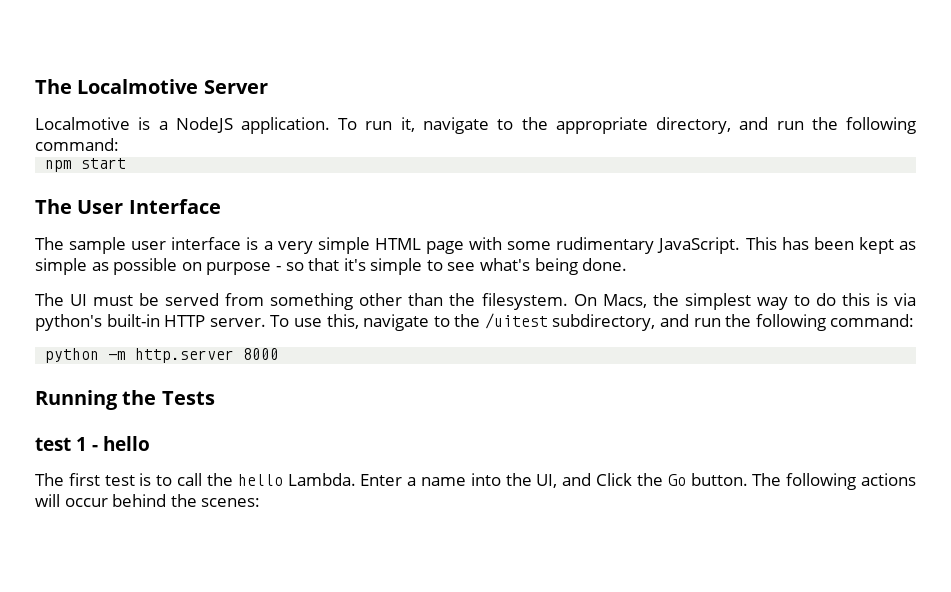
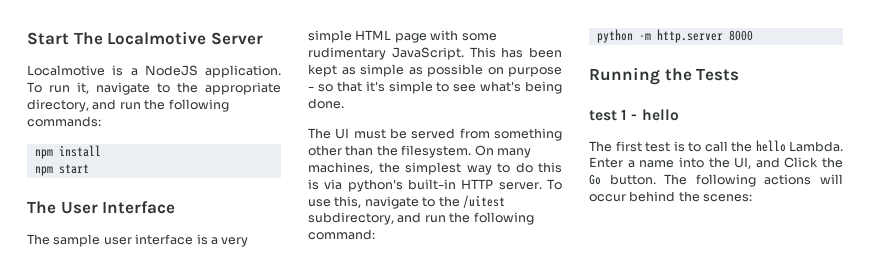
- The Localmotive Server
+ Start The Localmotive Server
- To run it, navigate to the appropriate directory, and run the following command:
+ To run it, navigate to the appropriate directory, and run the following commands:
+ npm install
- On Macs, the simplest way to do this is via python's built-in HTTP server.
+ On many machines, the simplest way to do this is via python's built-in HTTP server.

